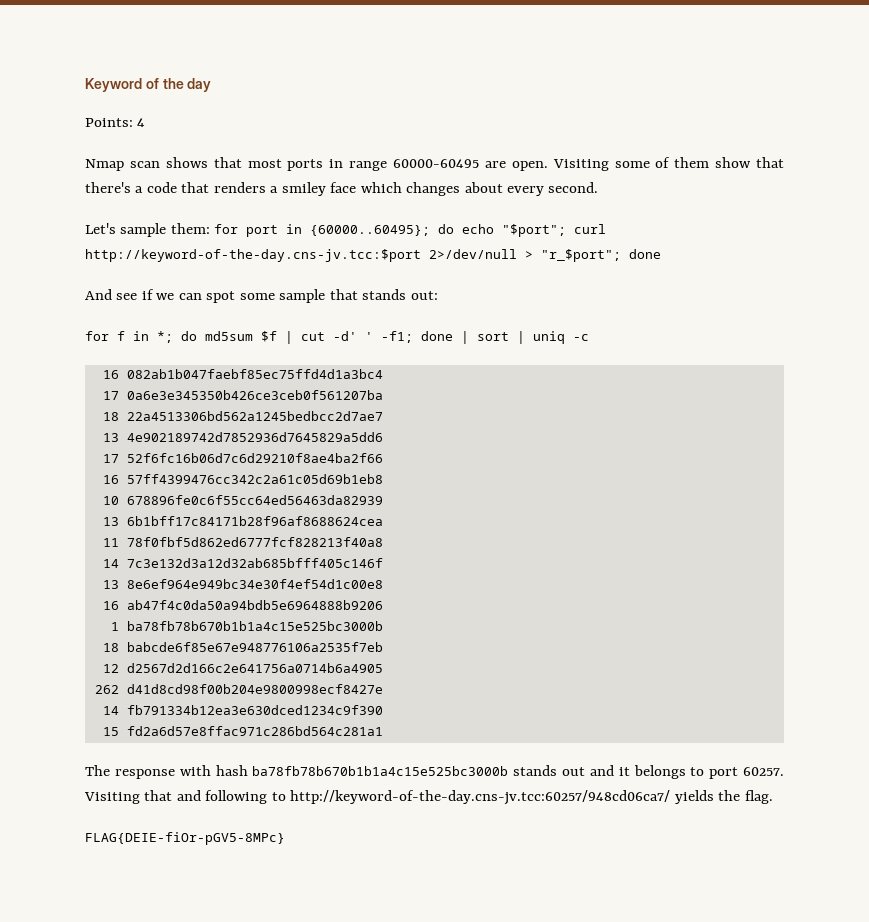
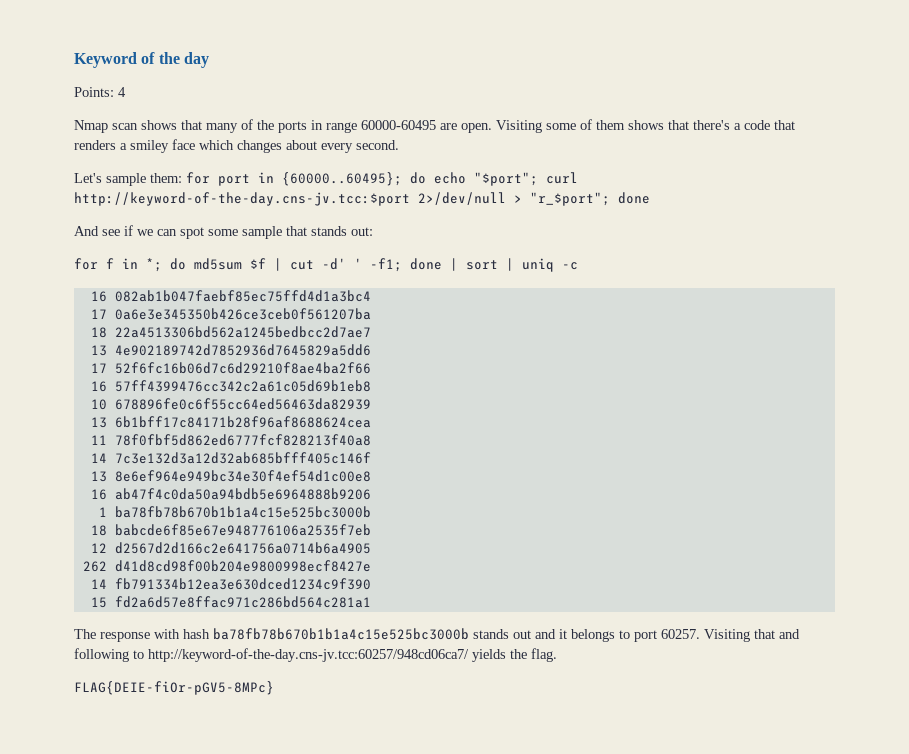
- Nmap scan shows that most ports in range 60000-60495 are open.
+ Nmap scan shows that many of the ports in range 60000-60495 are open.
- Visiting some of them show that there's a code that renders a smiley face which changes about every second.
+ Visiting some of them shows that there's a code that renders a smiley face which changes about every second.

